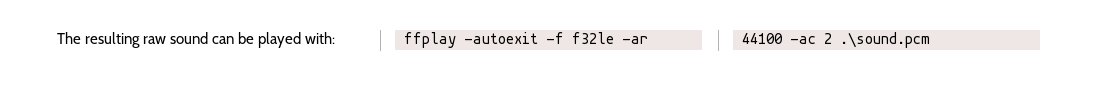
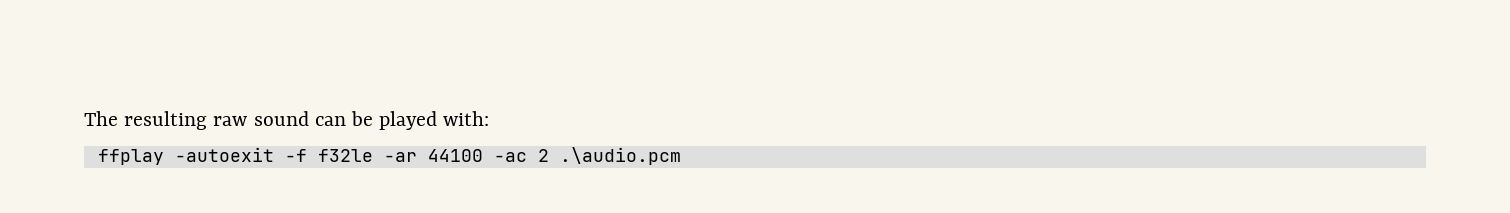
- ffplay -autoexit -f f32le -ar 44100 -ac 2 .\sound.pcm
+ ffplay -autoexit -f f32le -ar 44100 -ac 2 .\audio.pcm

